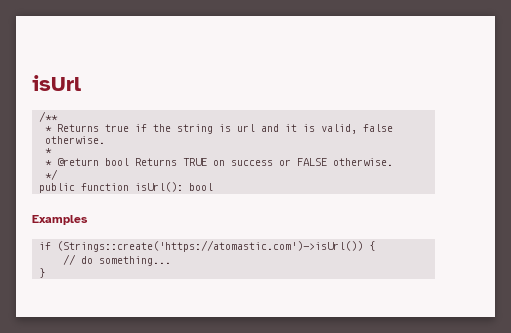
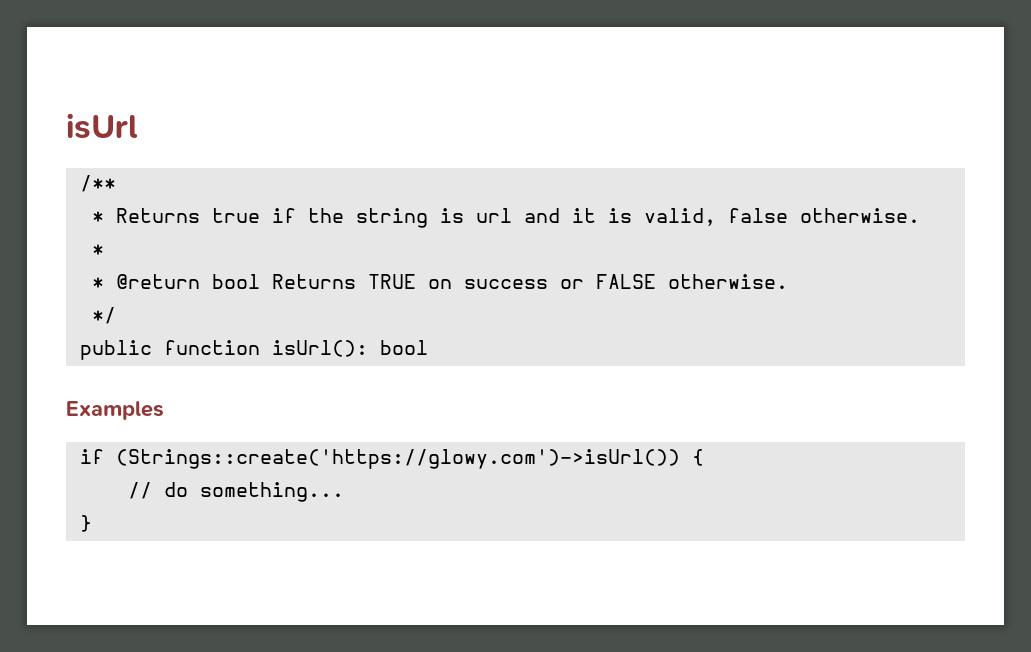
- if (Strings::create('https://atomastic.com')->isUrl()) {
+ if (Strings::create('https://glowy.com')->isUrl()) {

